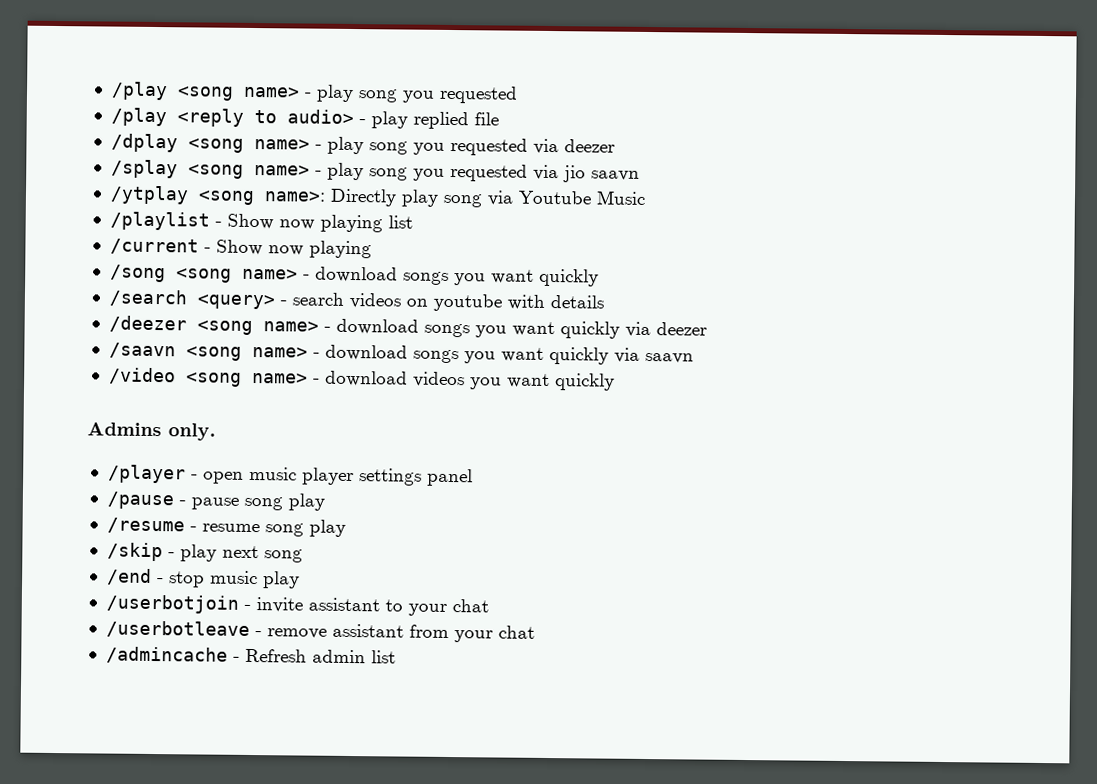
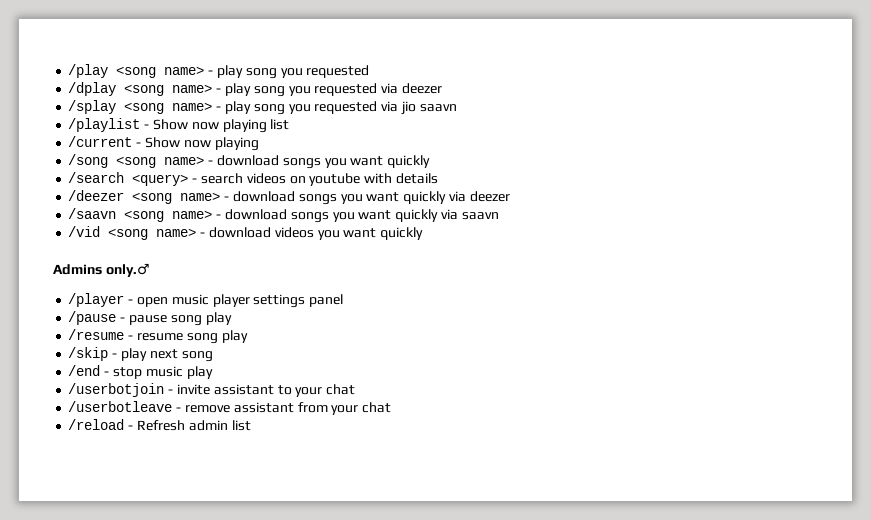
- /play <reply to audio> - play replied file
- /ytplay <song name>: Directly play song via Youtube Music
- /video <song name> - download videos you want quickly
+ /vid <song name> - download videos you want quickly
- Admins only.
+ Admins only.♂
- /admincache - Refresh admin list
+ /reload - Refresh admin list

